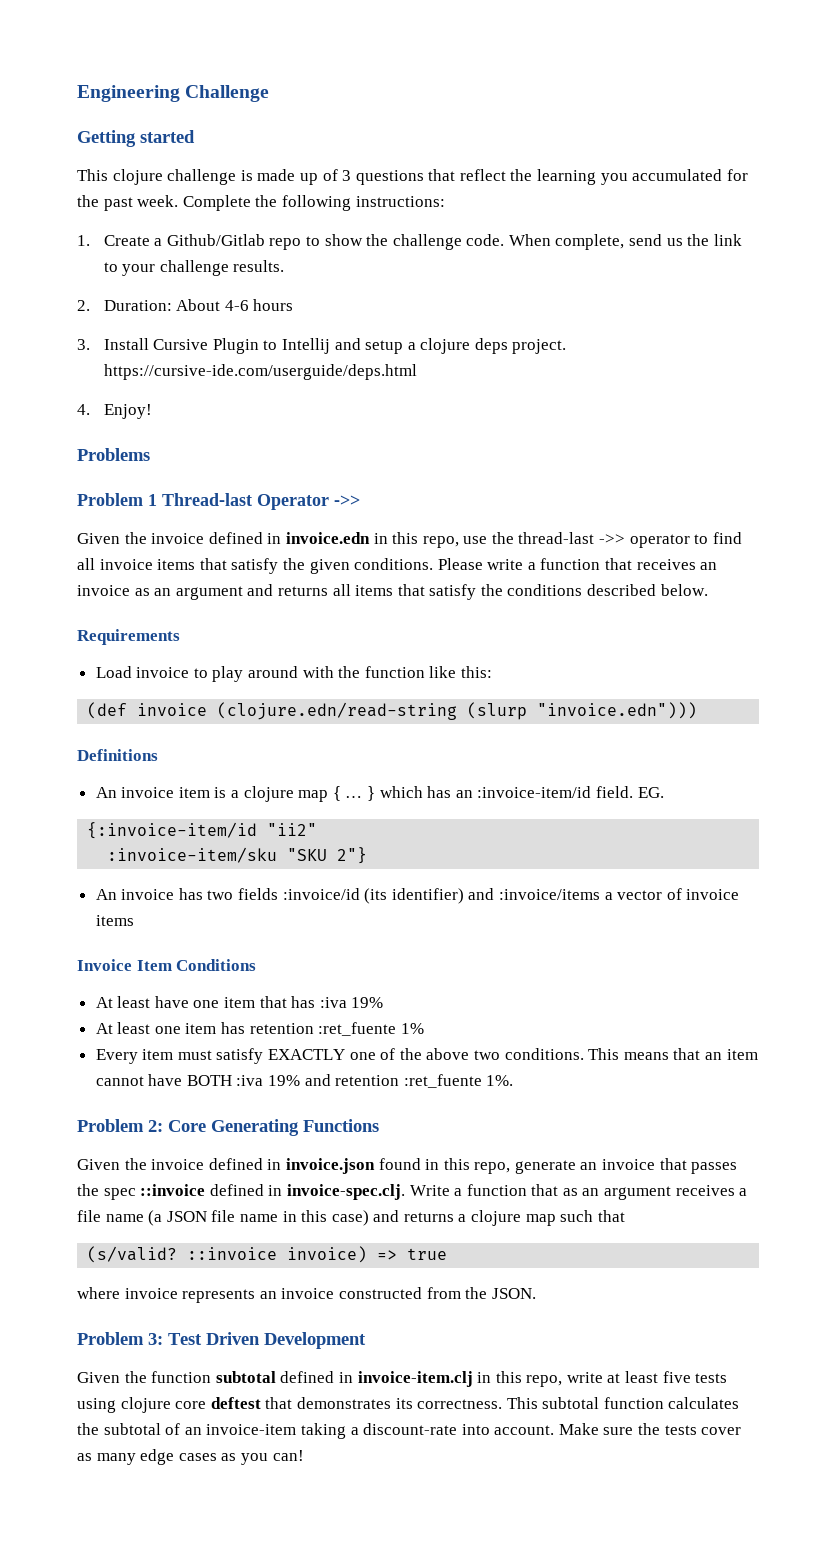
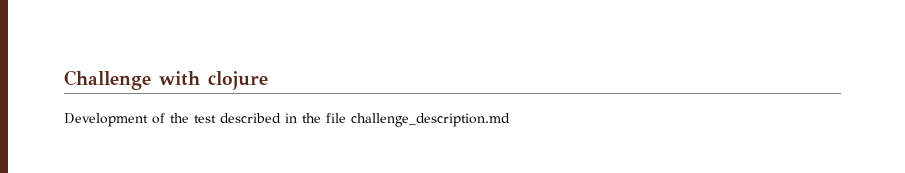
- Engineering Challenge
- Getting started
- This clojure challenge is made up of 3 questions that reflect the learning you accumulated for the past week. Complete the following instructions:
- 1. Create a Github/Gitlab repo to show the challenge code. When complete, send us the link to your challenge results.
- 2. Duration: About 4-6 hours
- 3. Install Cursive Plugin to Intellij and setup a clojure deps project. https://cursive-ide.com/userguide/deps.html
- 4. Enjoy!
- Problems
- Problem 1 Thread-last Operator ->>
- Given the invoice defined in invoice.edn in this repo, use the thread-last ->> operator to find all invoice items that satisfy the given conditions. Please write a function that receives an invoice as an argument and returns all items that satisfy the conditions described below.
- Requirements
- Load invoice to play around with the function like this:
- (def invoice (clojure.edn/read-string (slurp "invoice.edn")))
- Definitions
- An invoice item is a clojure map { … } which has an :invoice-item/id field. EG.
- {:invoice-item/id "ii2"
- :invoice-item/sku "SKU 2"}
- An invoice has two fields :invoice/id (its identifier) and :invoice/items a vector of invoice items
- Invoice Item Conditions
- At least have one item that has :iva 19%
- At least one item has retention :ret_fuente 1%
- Every item must satisfy EXACTLY one of the above two conditions. This means that an item cannot have BOTH :iva 19% and retention :ret_fuente 1%.
- Problem 2: Core Generating Functions
- Given the invoice defined in invoice.json found in this repo, generate an invoice that passes the spec ::invoice defined in invoice-spec.clj. Write a function that as an argument receives a file name (a JSON file name in this case) and returns a clojure map such that
- (s/valid? ::invoice invoice) => true
- where invoice represents an invoice constructed from the JSON.
- Problem 3: Test Driven Development
- Given the function subtotal defined in invoice-item.clj in this repo, write at least five tests using clojure core deftest that demonstrates its correctness. This subtotal function calculates the subtotal of an invoice-item taking a discount-rate into account. Make sure the tests cover as many edge cases as you can!
+ Challenge with clojure
+ Development of the test described in the file challenge_description.md

